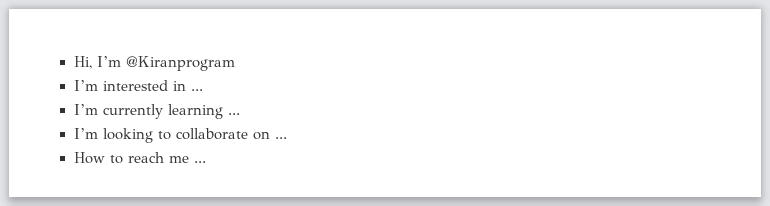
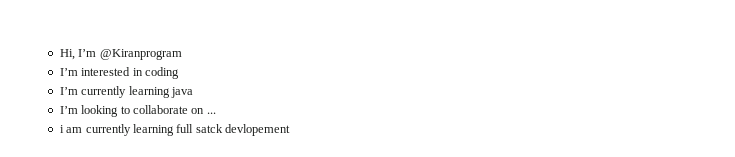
- I’m interested in ...
+ I’m interested in coding
- I’m currently learning ...
+ I’m currently learning java
- How to reach me ...
+ i am currently learning full satck devlopement

